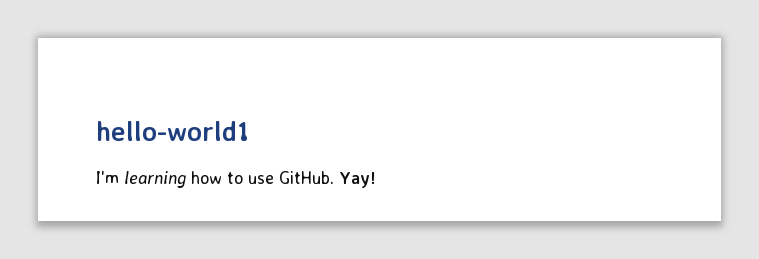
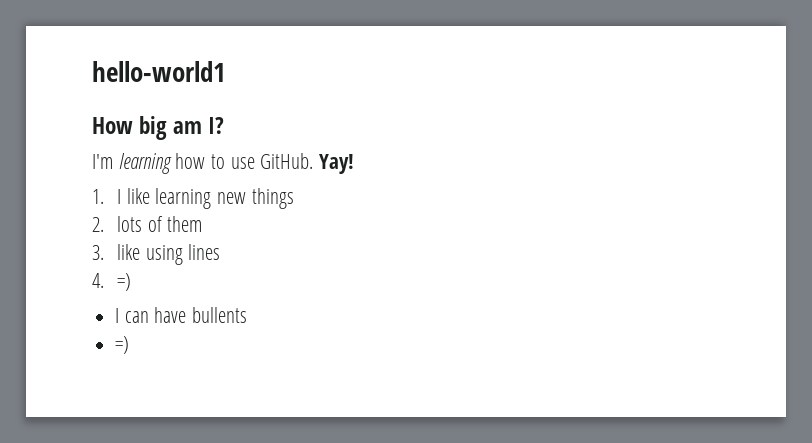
+ How big am I?
+ 1. I like learning new things
+ 2. lots of them
+ 3. like using lines
+ 4. =)
+ I can have bullents
+ =)

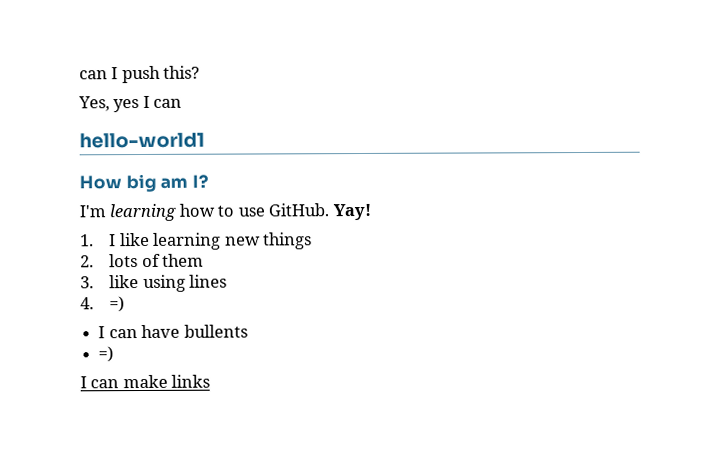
+ can I push this?
+ Yes, yes I can
+ I can make links

